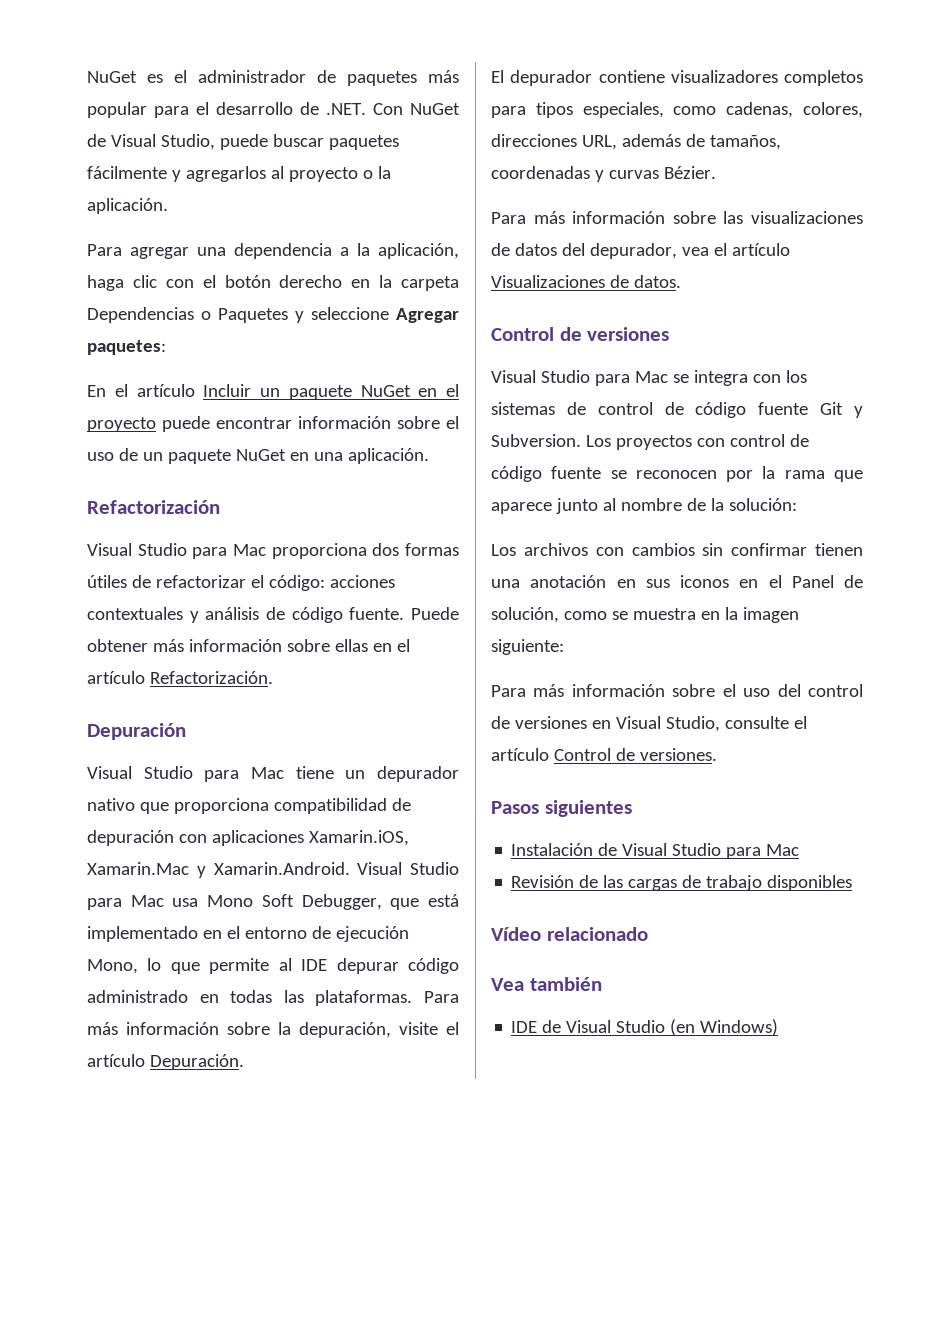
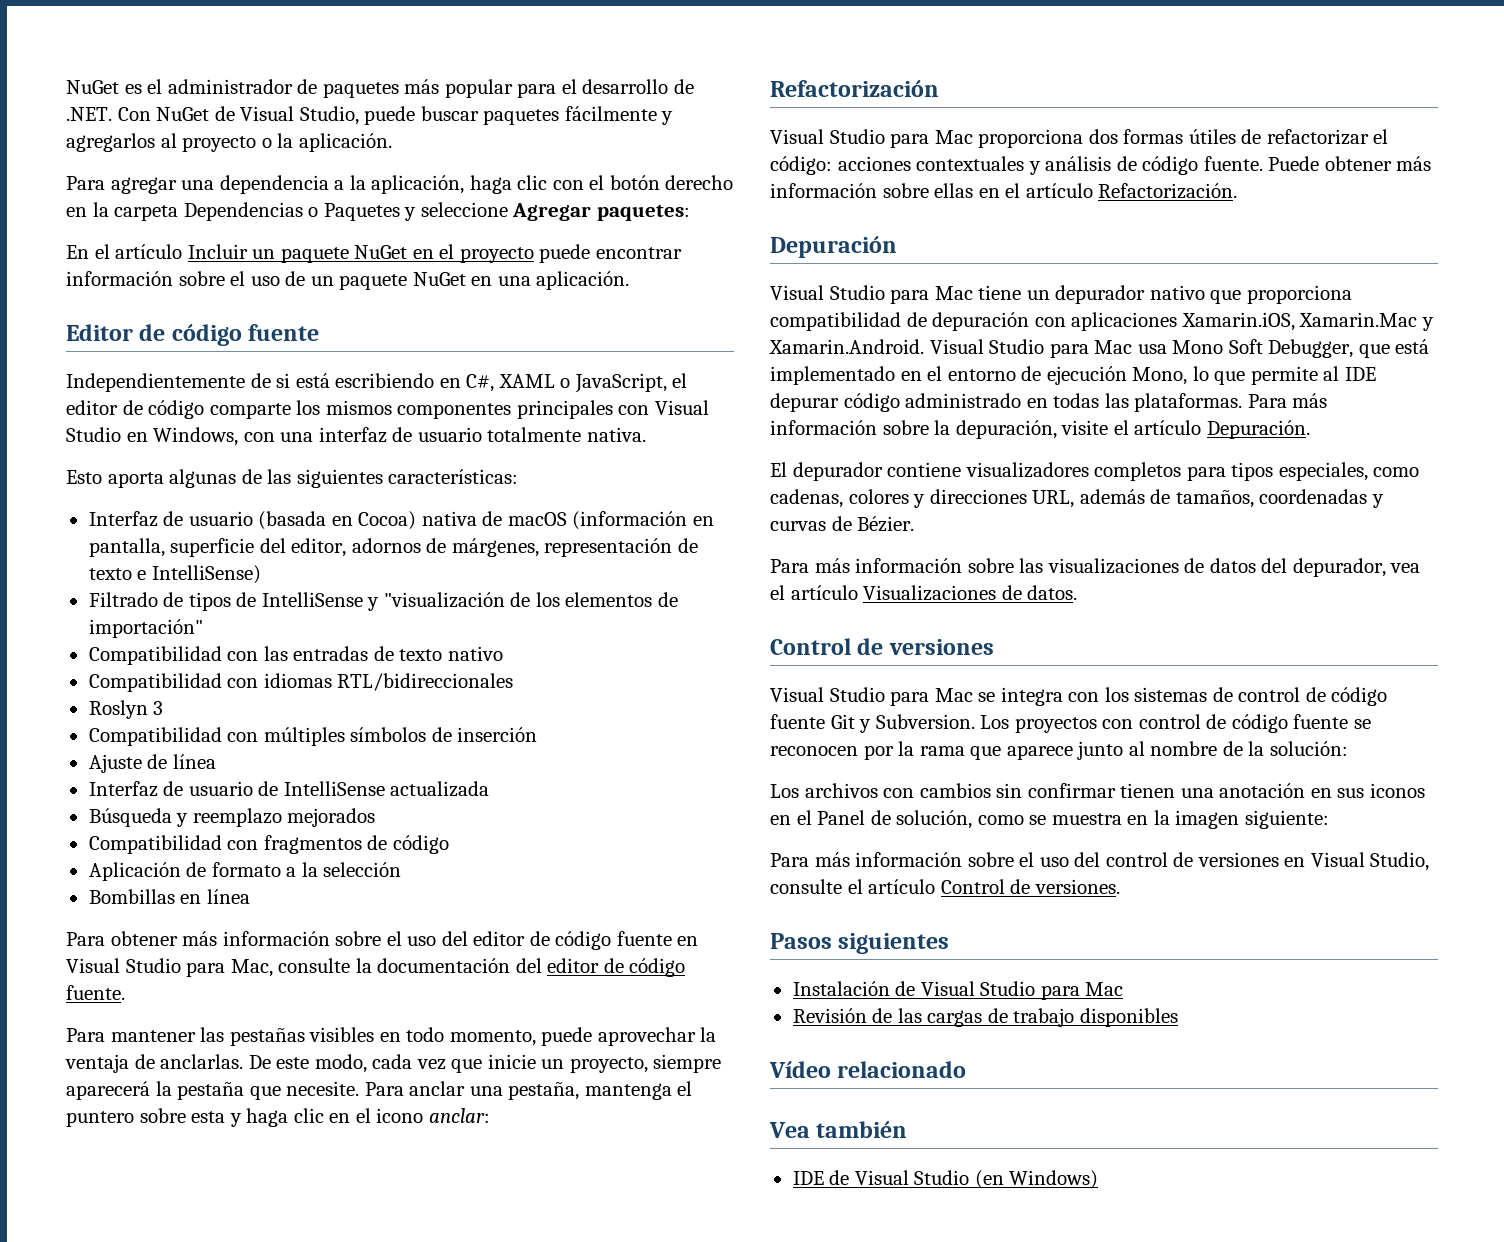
+ Editor de código fuente
+ Independientemente de si está escribiendo en C#, XAML o JavaScript, el editor de código comparte los mismos componentes principales con Visual Studio en Windows, con una interfaz de usuario totalmente nativa.
+ Esto aporta algunas de las siguientes características:
+ Interfaz de usuario (basada en Cocoa) nativa de macOS (información en pantalla, superficie del editor, adornos de márgenes, representación de texto e IntelliSense)
+ Filtrado de tipos de IntelliSense y "visualización de los elementos de importación"
+ Compatibilidad con las entradas de texto nativo
+ Compatibilidad con idiomas RTL/bidireccionales
+ Roslyn 3
+ Compatibilidad con múltiples símbolos de inserción
+ Ajuste de línea
+ Interfaz de usuario de IntelliSense actualizada
+ Búsqueda y reemplazo mejorados
+ Compatibilidad con fragmentos de código
+ Aplicación de formato a la selección
+ Bombillas en línea
+ Para obtener más información sobre el uso del editor de código fuente en Visual Studio para Mac, consulte la documentación del editor de código fuente.
+ Para mantener las pestañas visibles en todo momento, puede aprovechar la ventaja de anclarlas. De este modo, cada vez que inicie un proyecto, siempre aparecerá la pestaña que necesite. Para anclar una pestaña, mantenga el puntero sobre esta y haga clic en el icono anclar:
- El depurador contiene visualizadores completos para tipos especiales, como cadenas, colores, direcciones URL, además de tamaños, coordenadas y curvas Bézier.
+ El depurador contiene visualizadores completos para tipos especiales, como cadenas, colores y direcciones URL, además de tamaños, coordenadas y curvas de Bézier.

